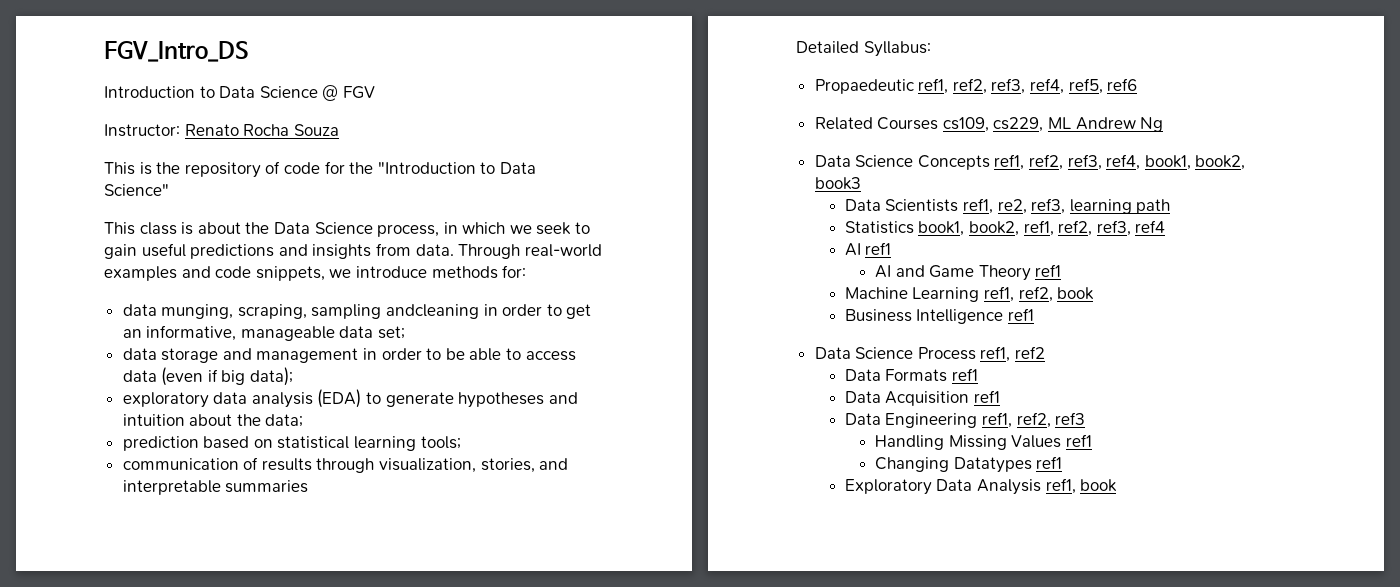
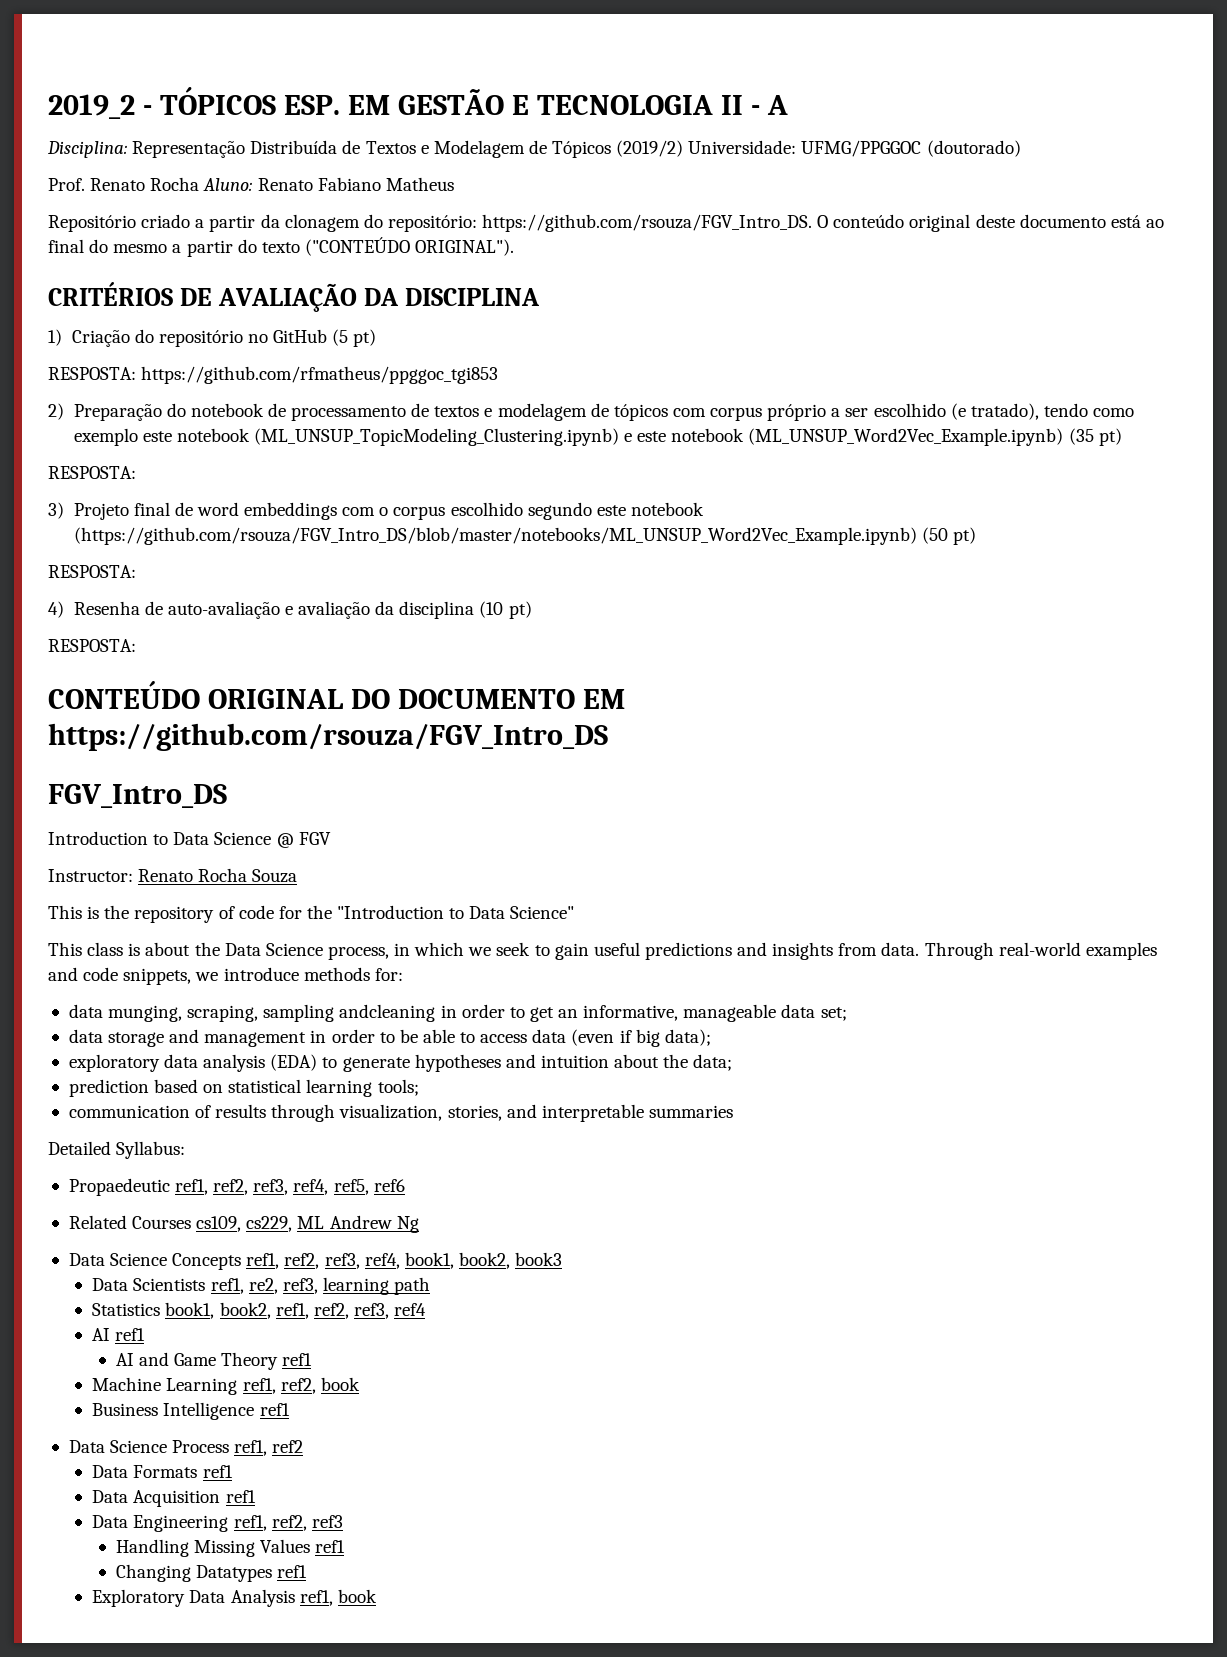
+ 2019_2 - TÓPICOS ESP. EM GESTÃO E TECNOLOGIA II - A
+ Disciplina: Representação Distribuída de Textos e Modelagem de Tópicos (2019/2) Universidade: UFMG/PPGGOC (doutorado)
+ Prof. Renato Rocha Aluno: Renato Fabiano Matheus
+ Repositório criado a partir da clonagem do repositório: https://github.com/rsouza/FGV_Intro_DS. O conteúdo original deste documento está ao final do mesmo a partir do texto ("CONTEÚDO ORIGINAL").
+ CRITÉRIOS DE AVALIAÇÃO DA DISCIPLINA
+ 1) Criação do repositório no GitHub (5 pt)
+ RESPOSTA: https://github.com/rfmatheus/ppggoc_tgi853
+ 2) Preparação do notebook de processamento de textos e modelagem de tópicos com corpus próprio a ser escolhido (e tratado), tendo como exemplo este notebook (ML_UNSUP_TopicModeling_Clustering.ipynb) e este notebook (ML_UNSUP_Word2Vec_Example.ipynb) (35 pt)
+ RESPOSTA:
+ 3) Projeto final de word embeddings com o corpus escolhido segundo este notebook (https://github.com/rsouza/FGV_Intro_DS/blob/master/notebooks/ML_UNSUP_Word2Vec_Example.ipynb) (50 pt)
+ RESPOSTA:
+ 4) Resenha de auto-avaliação e avaliação da disciplina (10 pt)
+ RESPOSTA:
+ CONTEÚDO ORIGINAL DO DOCUMENTO EM https://github.com/rsouza/FGV_Intro_DS

